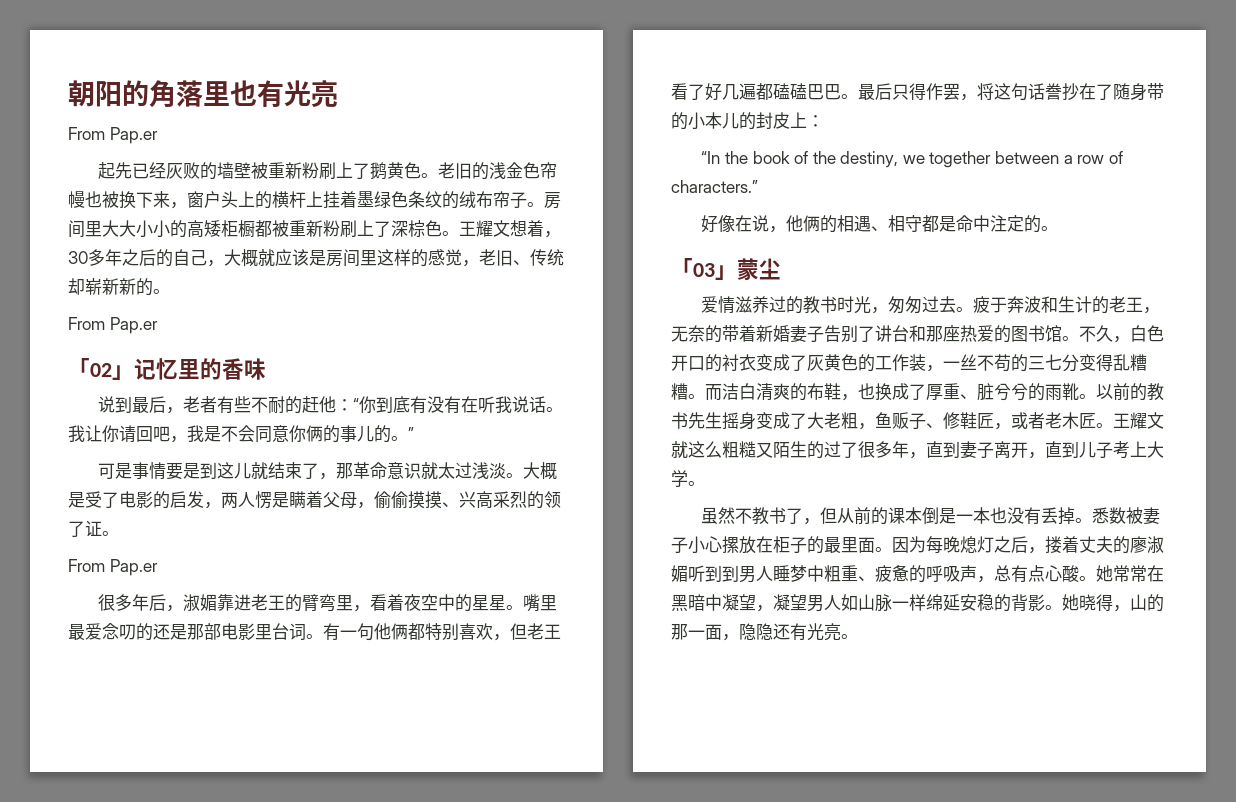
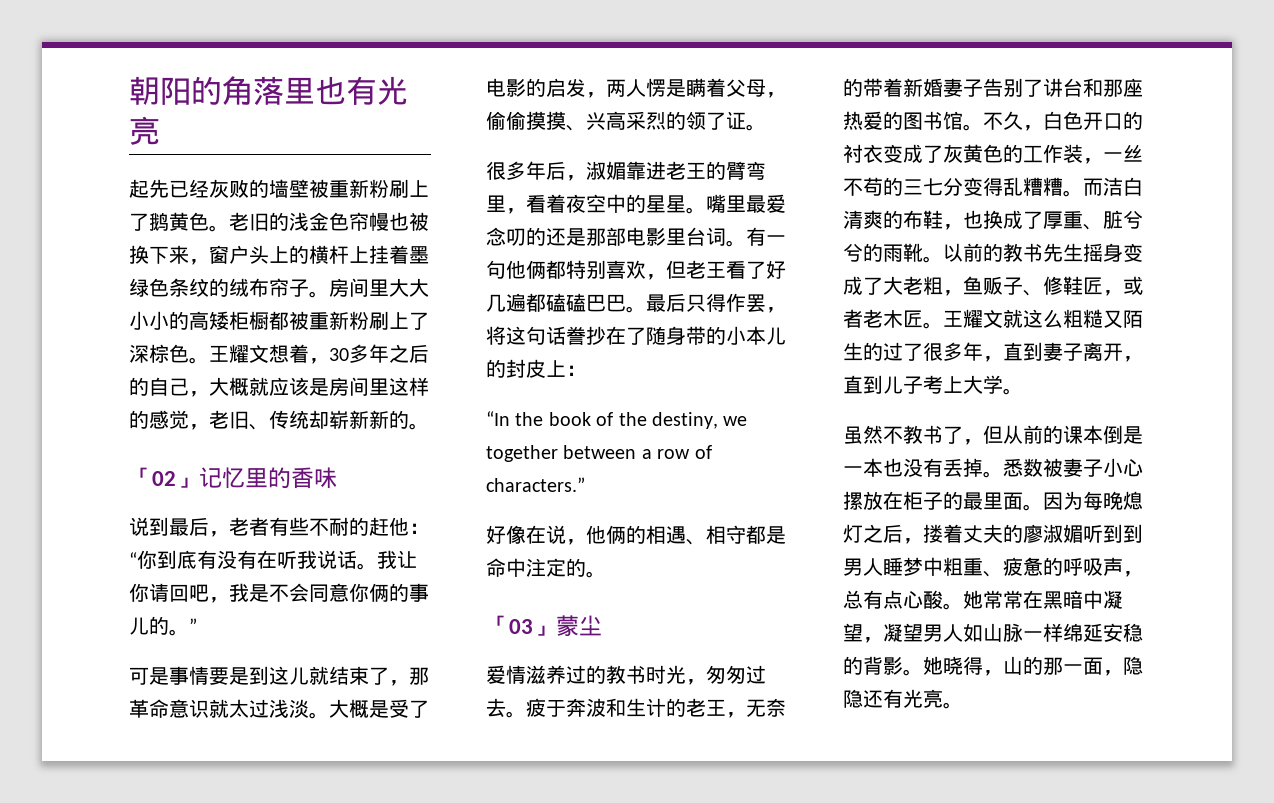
  朝阳的角落里也有光亮
- From Pap.er
  王耀文想着，30多年之后的自己，大概就应该是房间里这样的感觉，老旧、传统却崭新新的。
- From Pap.er
  大概是受了电影的启发，两人愣是瞒着父母，偷偷摸摸、兴高采烈的领了证。
- From Pap.er

